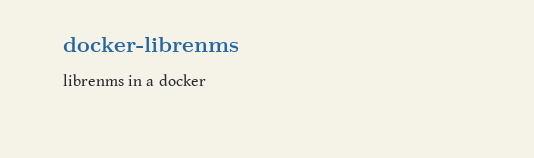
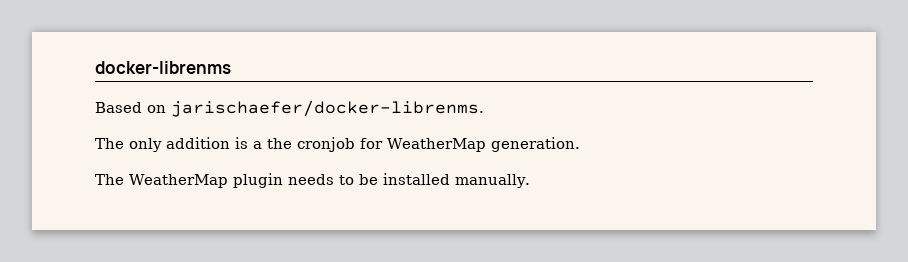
- librenms in a docker
+ Based on jarischaefer/docker-librenms.
+ The only addition is a the cronjob for WeatherMap generation.
+ The WeatherMap plugin needs to be installed manually.

